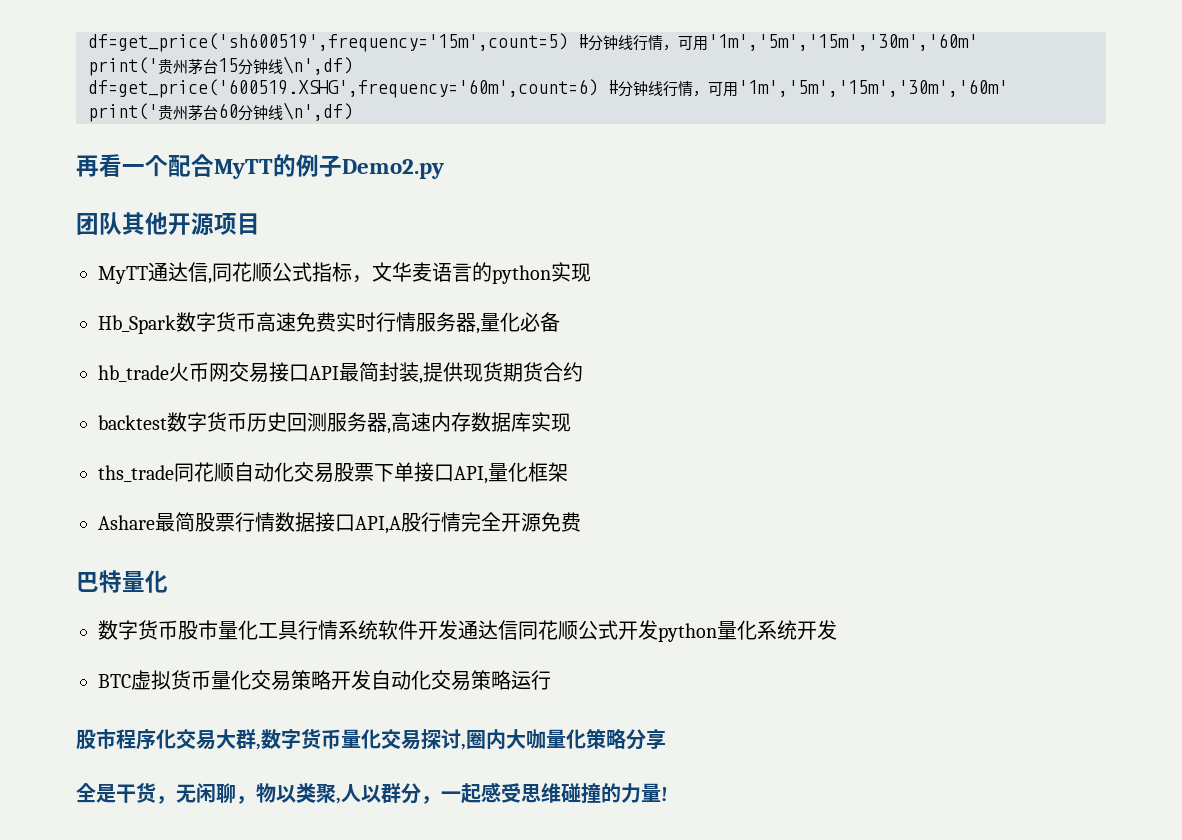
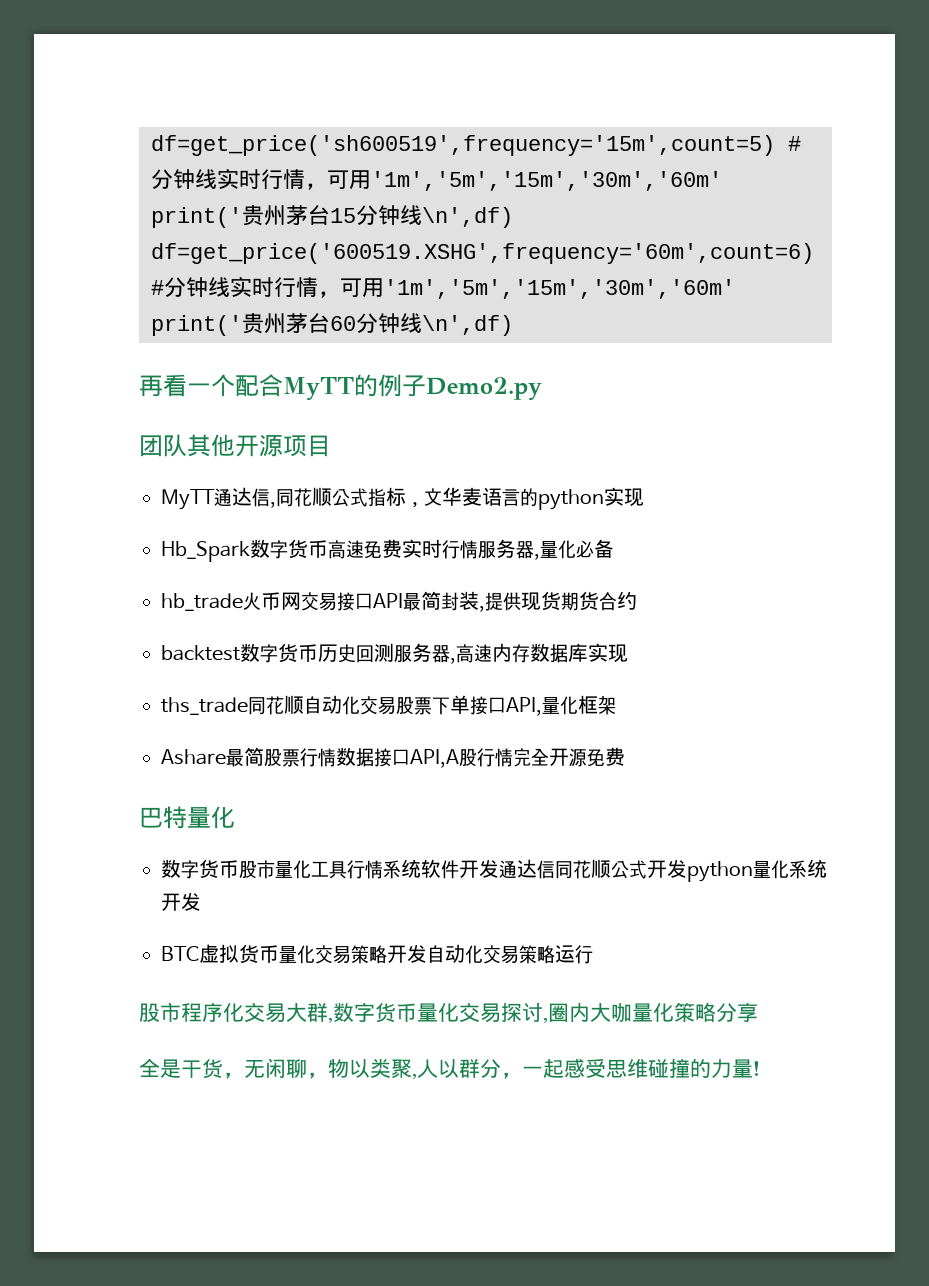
- df=get_price('sh600519',frequency='15m',count=5) #分钟线行情，可用'1m','5m','15m','30m','60m'
+ df=get_price('sh600519',frequency='15m',count=5) #分钟线实时行情，可用'1m','5m','15m','30m','60m'
- df=get_price('600519.XSHG',frequency='60m',count=6) #分钟线行情，可用'1m','5m','15m','30m','60m'
+ df=get_price('600519.XSHG',frequency='60m',count=6) #分钟线实时行情，可用'1m','5m','15m','30m','60m'

